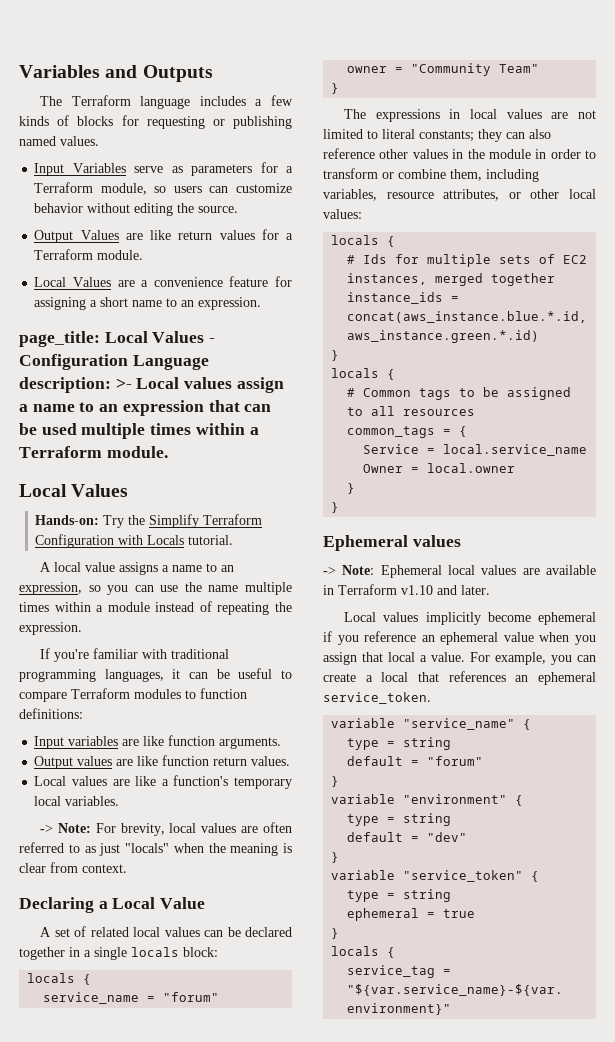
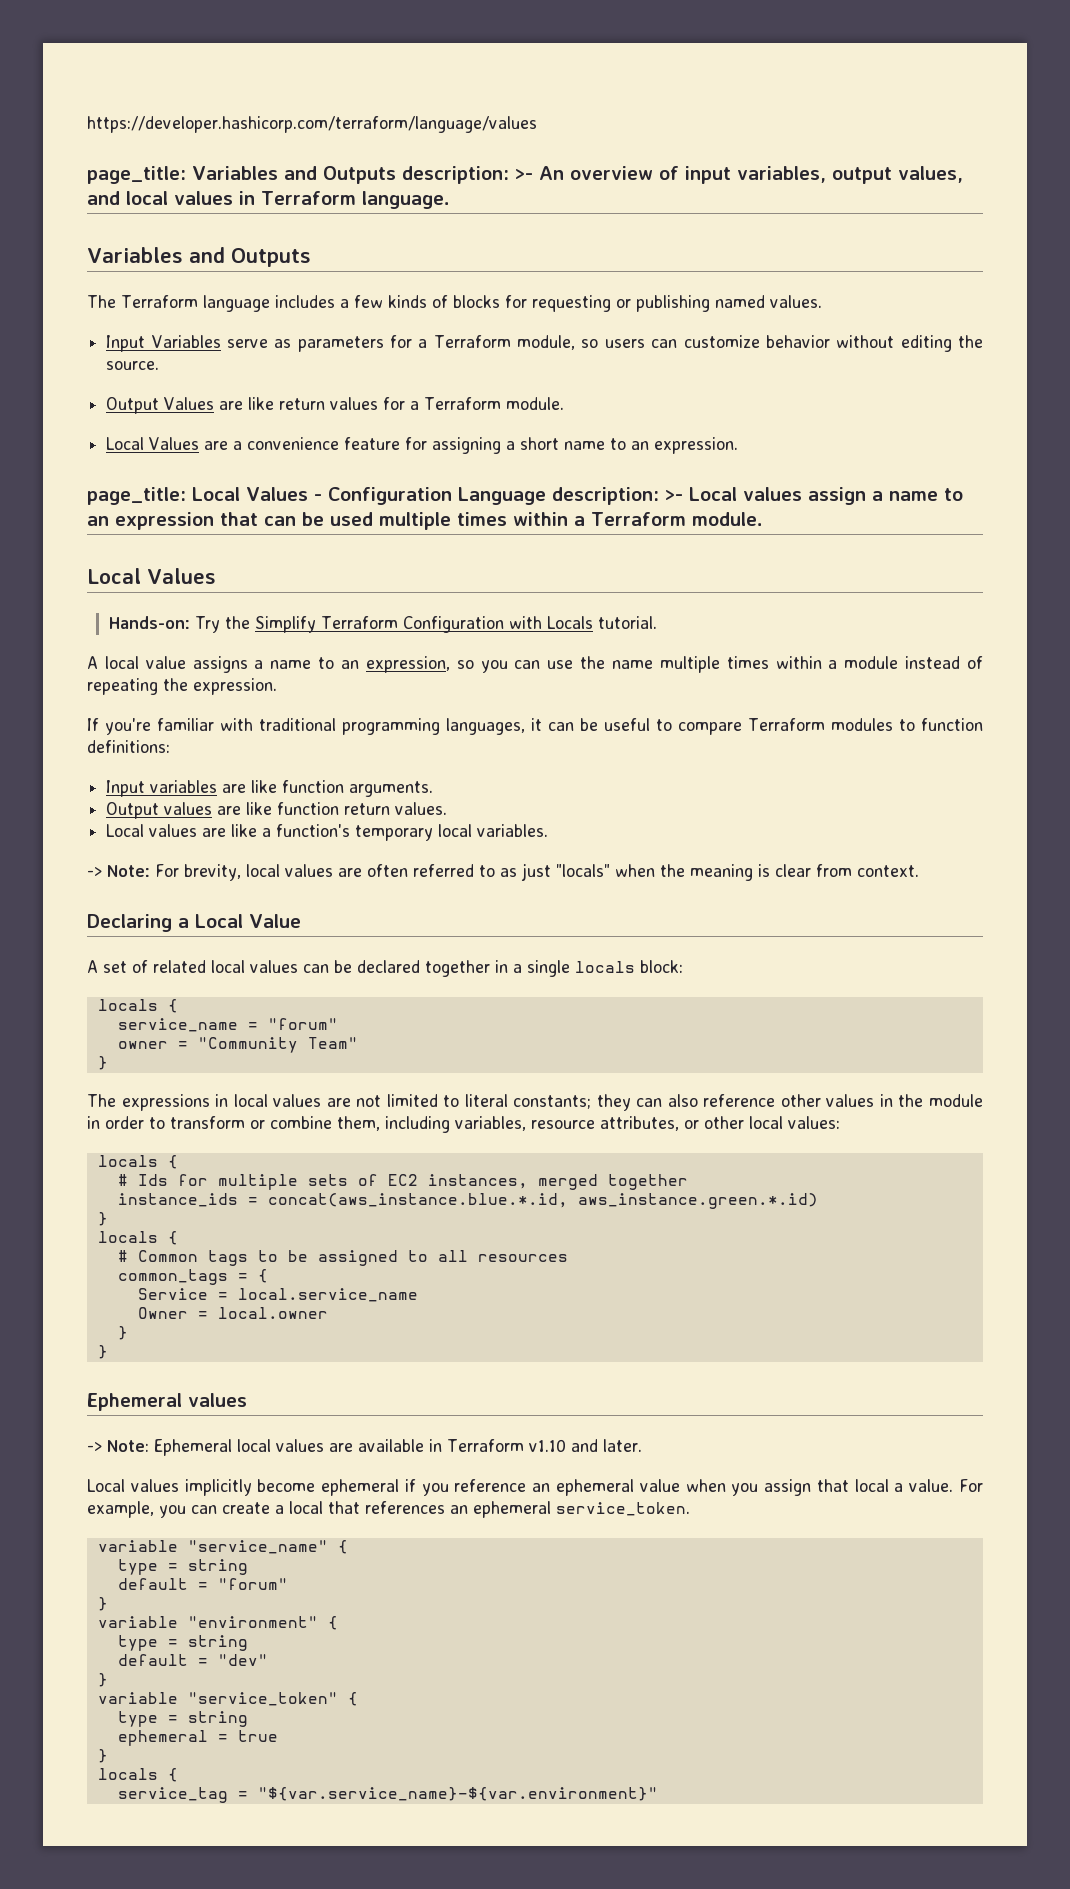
+ https://developer.hashicorp.com/terraform/language/values
+ page_title: Variables and Outputs description: >- An overview of input variables, output values, and local values in Terraform language.

